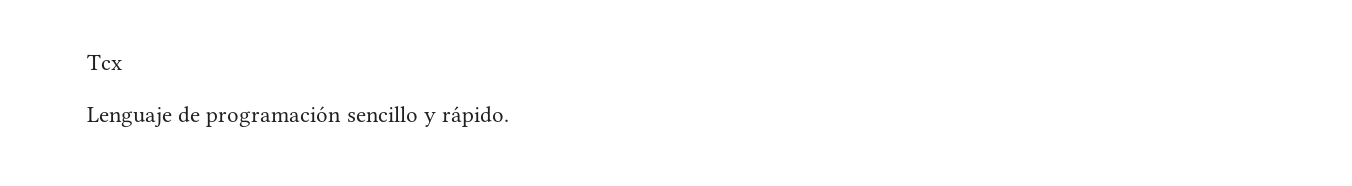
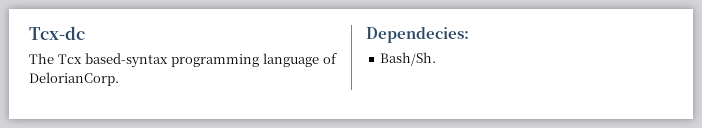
- Tcx
- Lenguaje de programación sencillo y rápido.
+ Tcx-dc
+ The Tcx based-syntax programming language of DelorianCorp.
+ Dependecies:
+ Bash/Sh.

